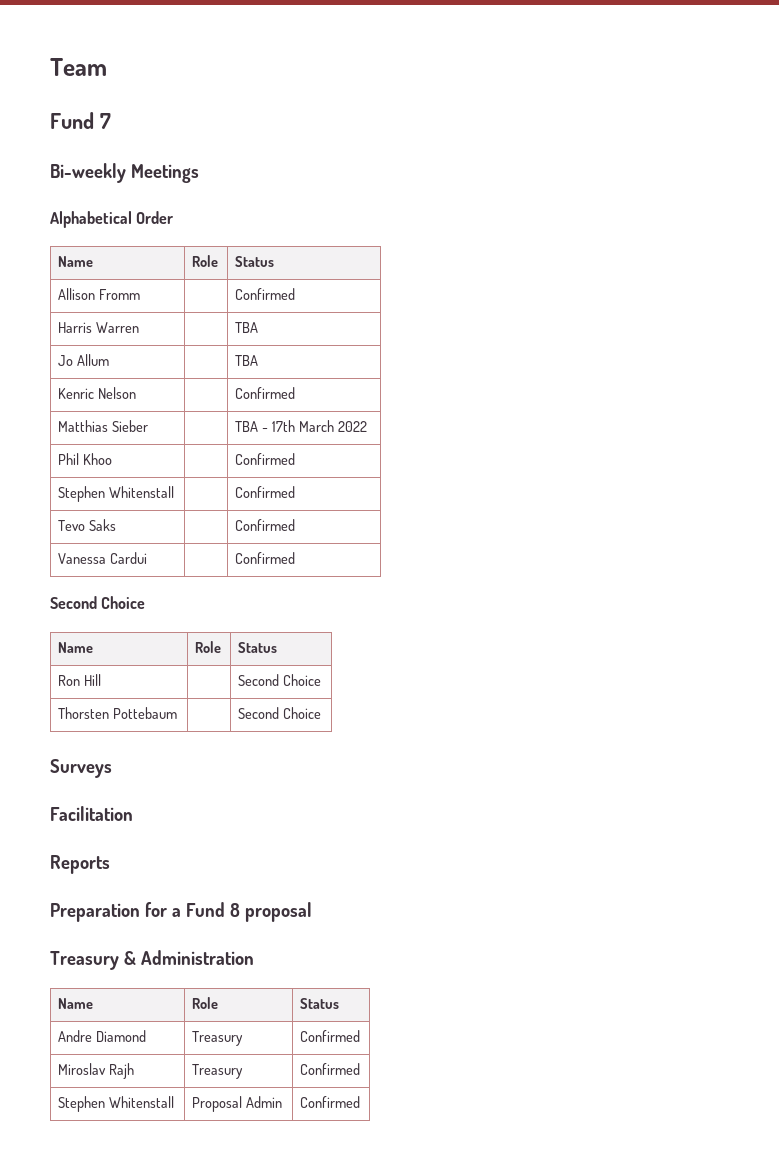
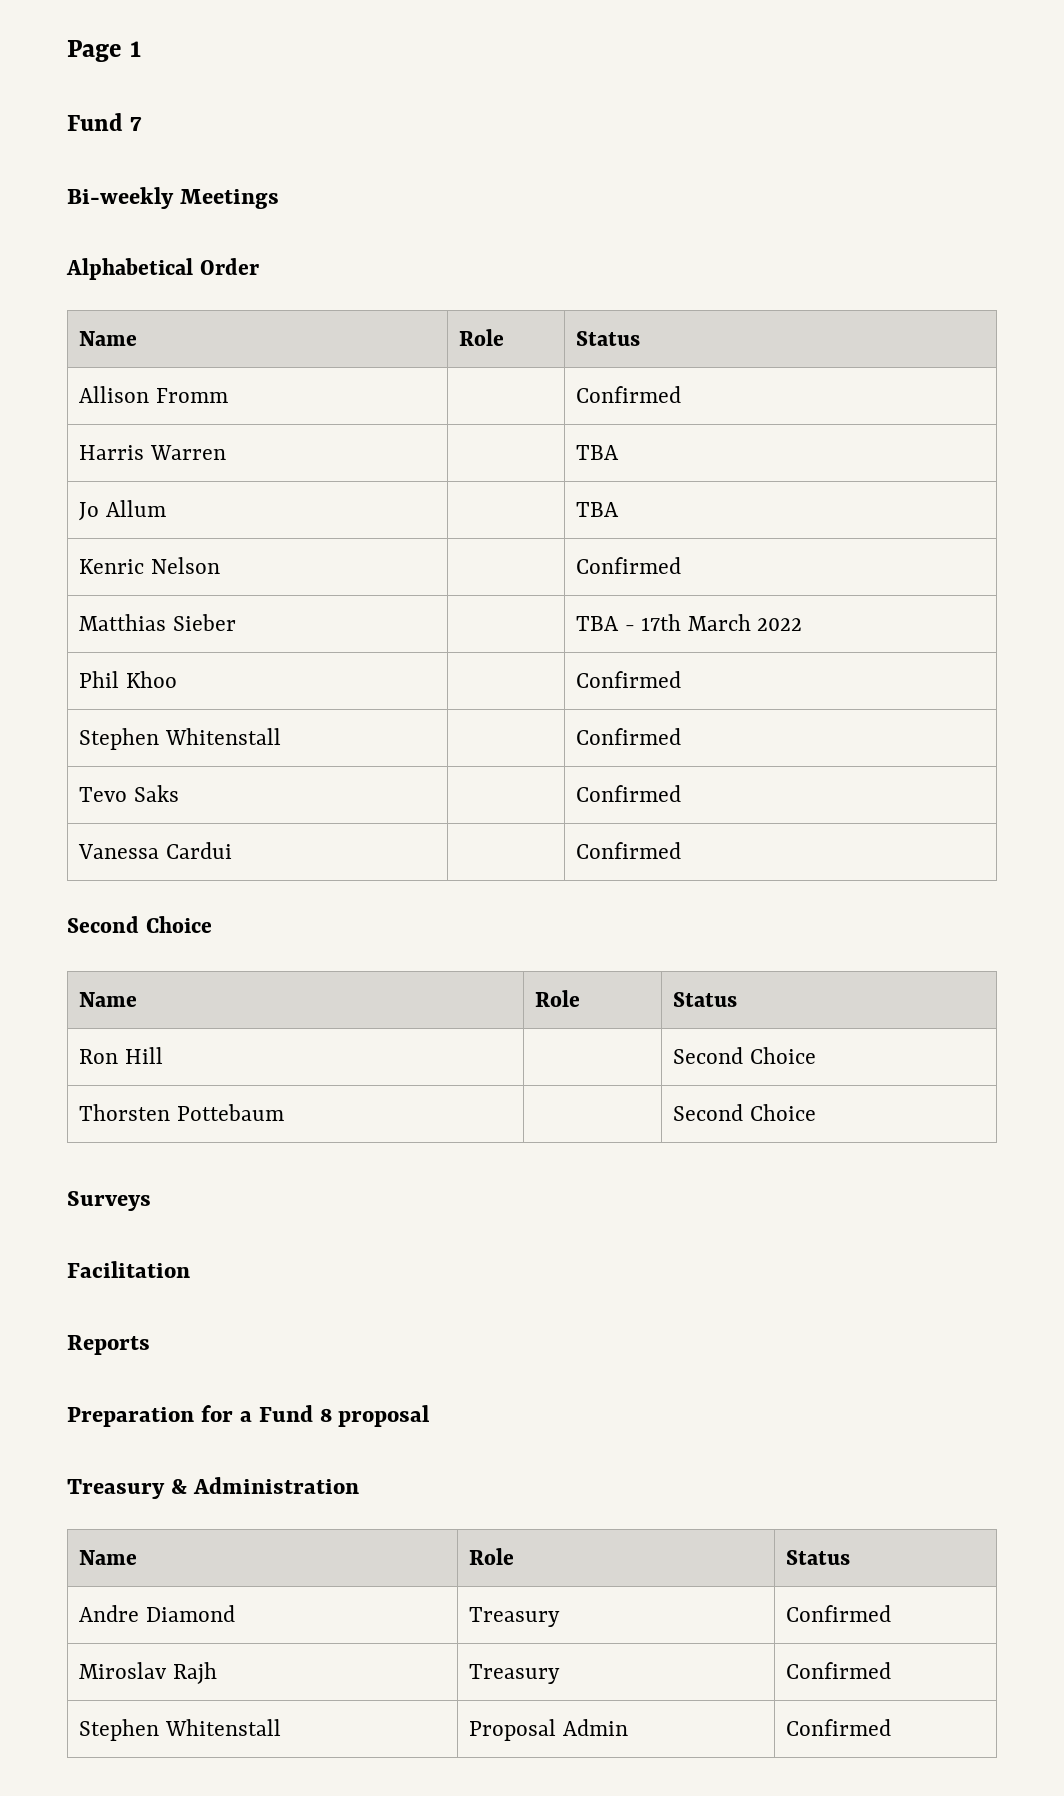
- Team
+ Page 1

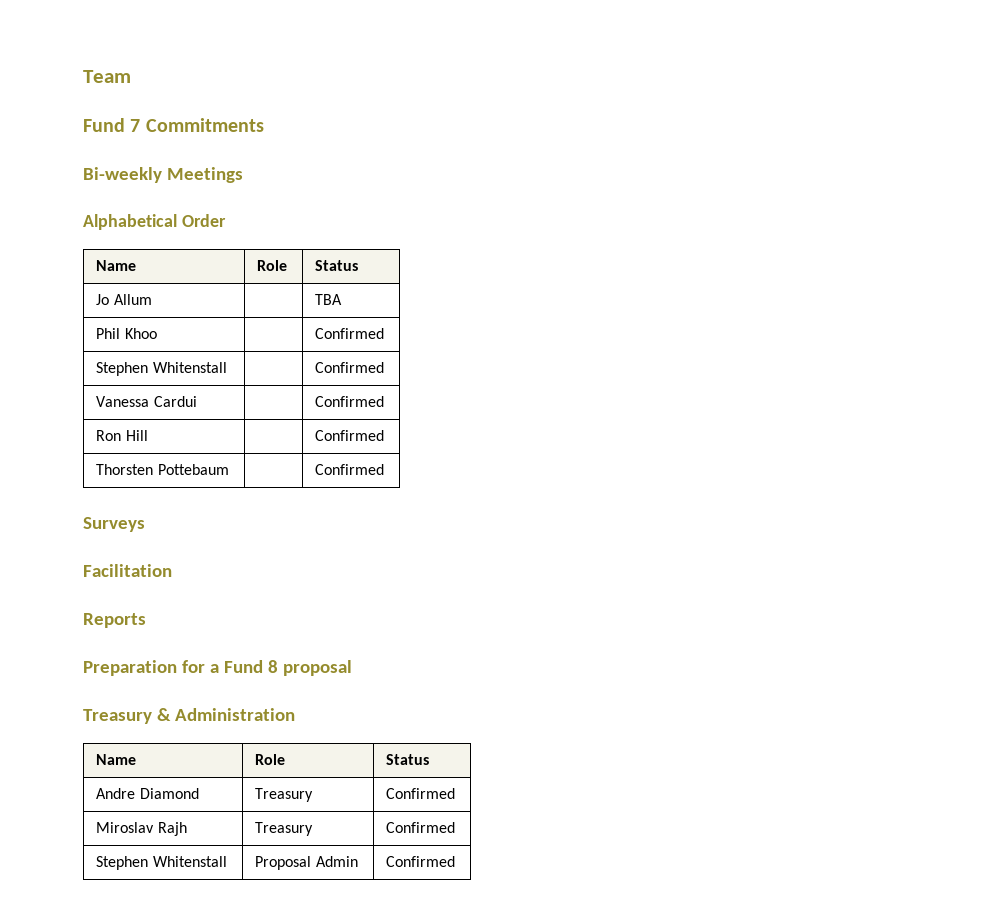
- Page 1
+ Team
- Fund 7
+ Fund 7 Commitments
- Allison Fromm | | Confirmed
- Harris Warren | | TBA
  Jo Allum | | TBA
- Kenric Nelson | | Confirmed
- Matthias Sieber | | TBA - 17th March 2022
- Tevo Saks | | Confirmed
  Vanessa Cardui | | Confirmed
- Second Choice
- Name | Role | Status
- Ron Hill | | Second Choice
+ Ron Hill | | Confirmed
- Thorsten Pottebaum | | Second Choice
+ Thorsten Pottebaum | | Confirmed

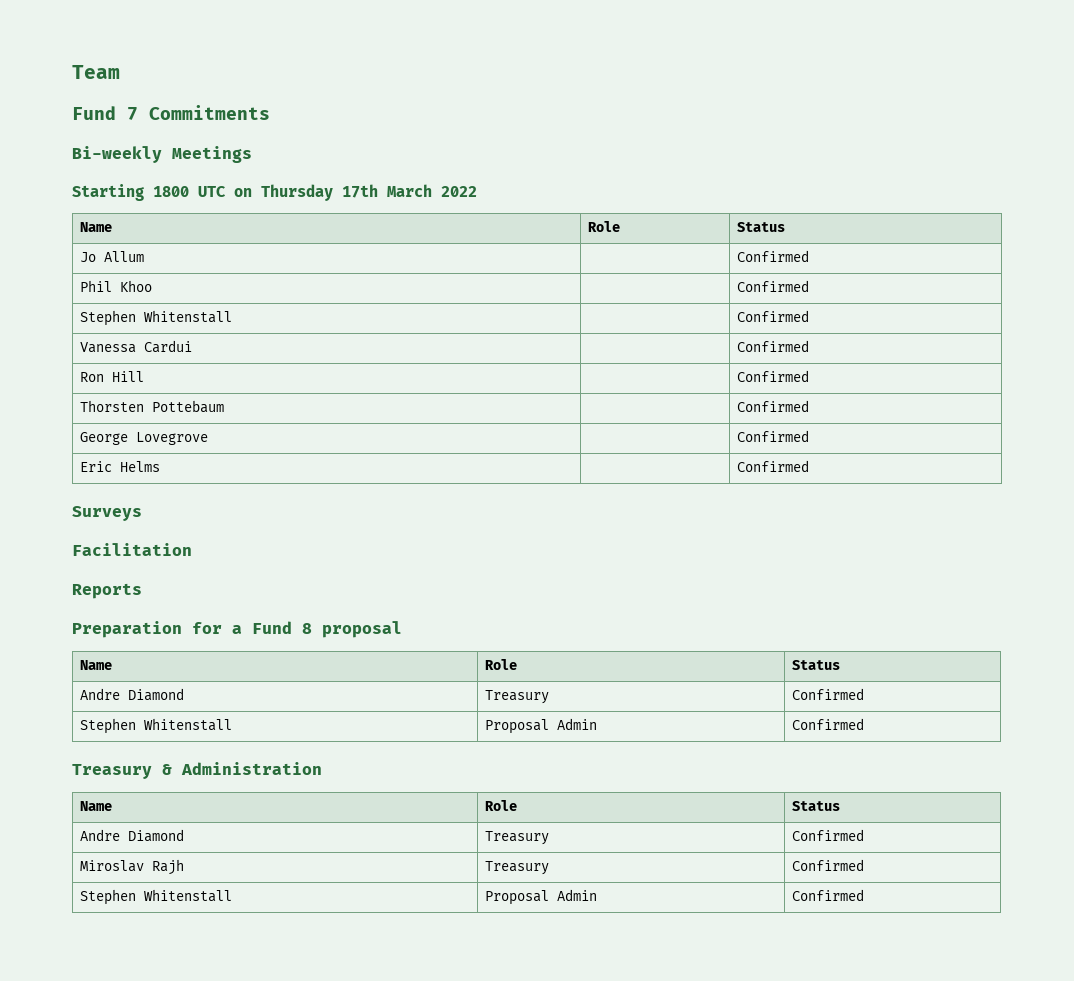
- Alphabetical Order
+ Starting 1800 UTC on Thursday 17th March 2022
- Jo Allum | | TBA
+ Jo Allum | | Confirmed
+ George Lovegrove | | Confirmed
+ Eric Helms | | Confirmed
  Preparation for a Fund 8 proposal
+ Name | Role | Status
+ Andre Diamond | Treasury | Confirmed
+ Stephen Whitenstall | Proposal Admin | Confirmed

